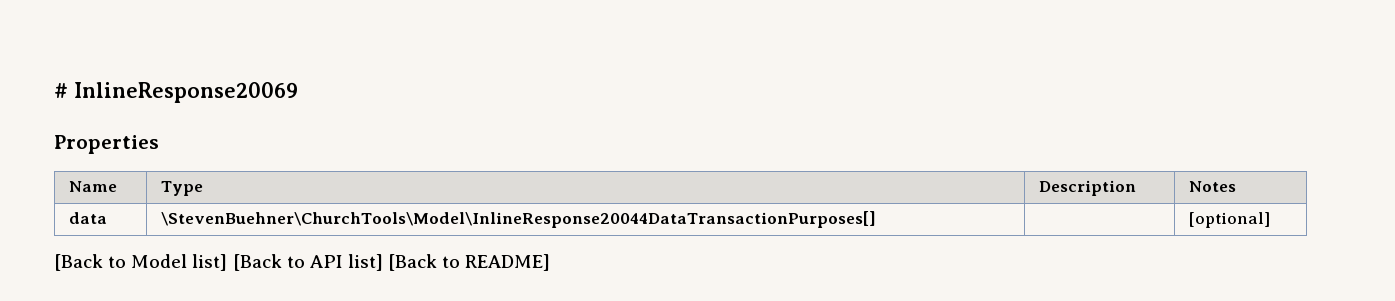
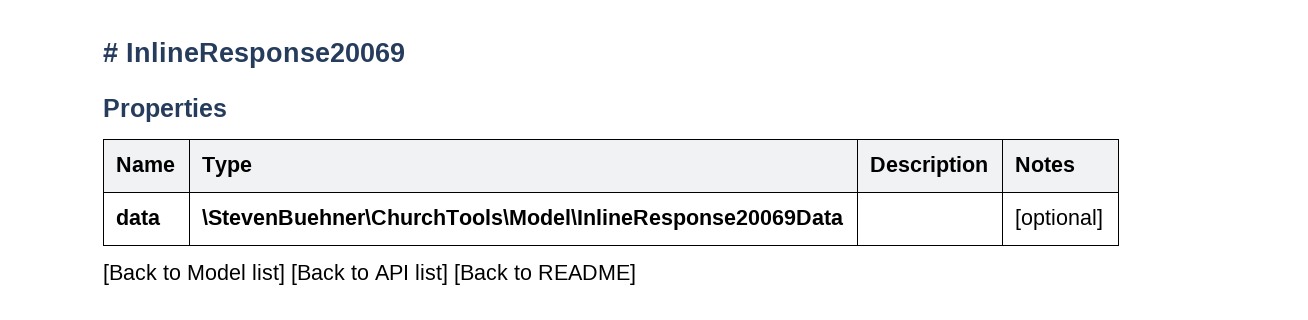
- data | \StevenBuehner\ChurchTools\Model\InlineResponse20044DataTransactionPurposes[] | | [optional]
+ data | \StevenBuehner\ChurchTools\Model\InlineResponse20069Data | | [optional]

